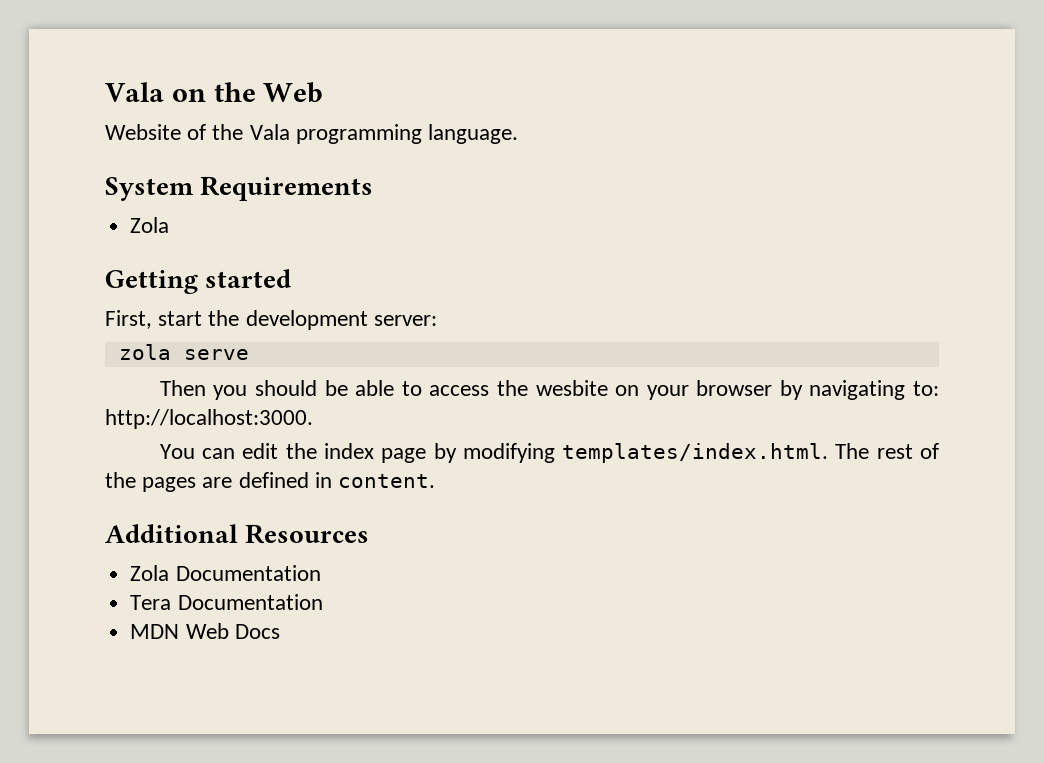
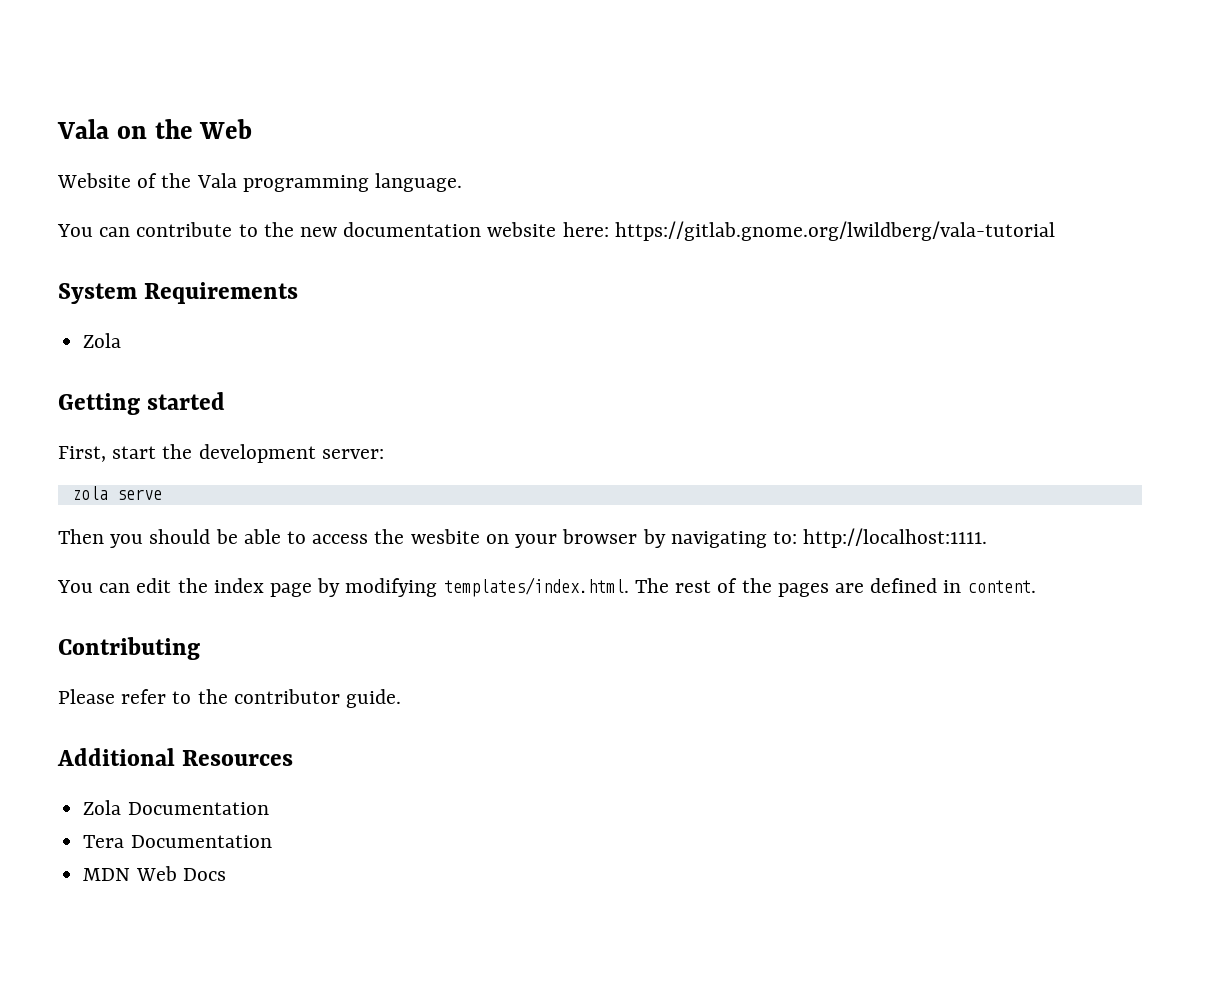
+ You can contribute to the new documentation website here: https://gitlab.gnome.org/lwildberg/vala-tutorial
- Then you should be able to access the wesbite on your browser by navigating to: http://localhost:3000.
+ Then you should be able to access the wesbite on your browser by navigating to: http://localhost:1111.
+ Contributing
+ Please refer to the contributor guide.

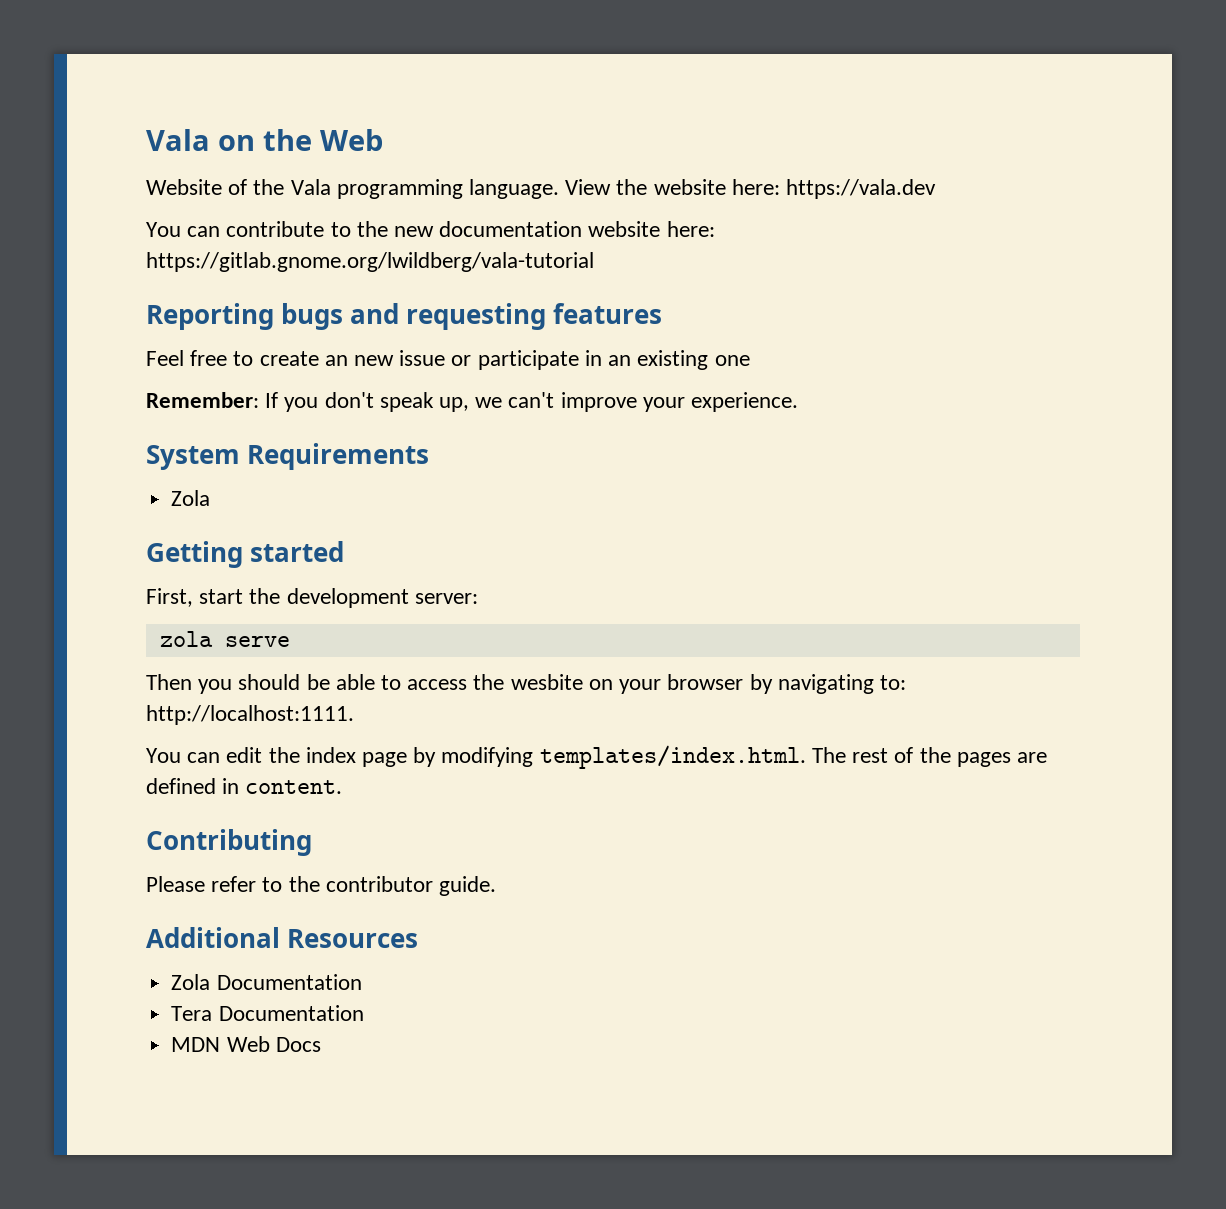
+ View the website here: https://vala.dev
+ Reporting bugs and requesting features
+ Feel free to create an new issue or participate in an existing one
+ Remember: If you don't speak up, we can't improve your experience.

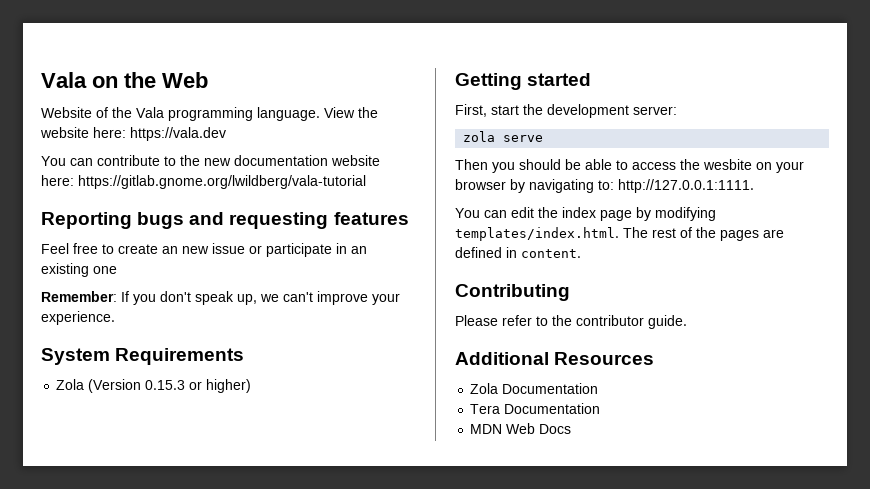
  System Requirements
- Zola
+ Zola (Version 0.15.3 or higher)
- Then you should be able to access the wesbite on your browser by navigating to: http://localhost:1111.
+ Then you should be able to access the wesbite on your browser by navigating to: http://127.0.0.1:1111.

